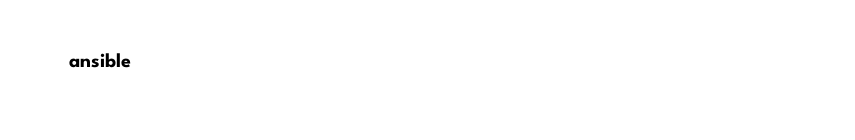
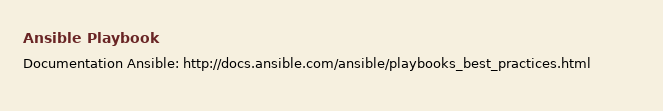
- ansible
+ Ansible Playbook
+ Documentation Ansible: http://docs.ansible.com/ansible/playbooks_best_practices.html

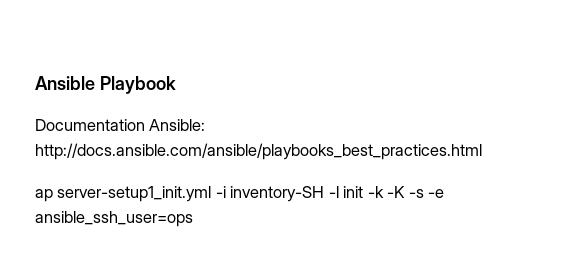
+ ap server-setup1_init.yml -i inventory-SH -l init -k -K -s -e ansible_ssh_user=ops

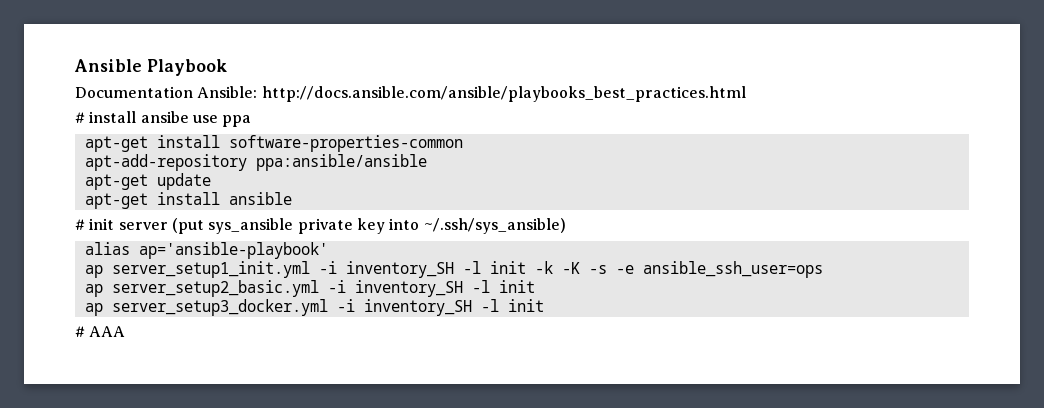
- ap server-setup1_init.yml -i inventory-SH -l init -k -K -s -e ansible_ssh_user=ops
+ # install ansibe use ppa
+ apt-get install software-properties-common
+ apt-add-repository ppa:ansible/ansible
+ apt-get update
+ apt-get install ansible
+ # init server (put sys_ansible private key into ~/.ssh/sys_ansible)
+ alias ap='ansible-playbook'
+ ap server_setup1_init.yml -i inventory_SH -l init -k -K -s -e ansible_ssh_user=ops
+ ap server_setup2_basic.yml -i inventory_SH -l init
+ ap server_setup3_docker.yml -i inventory_SH -l init
+ # AAA

